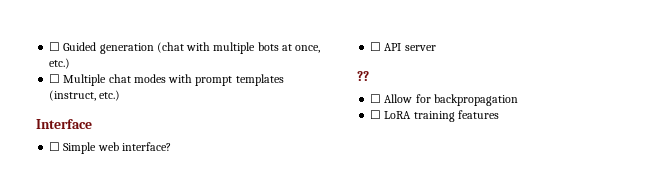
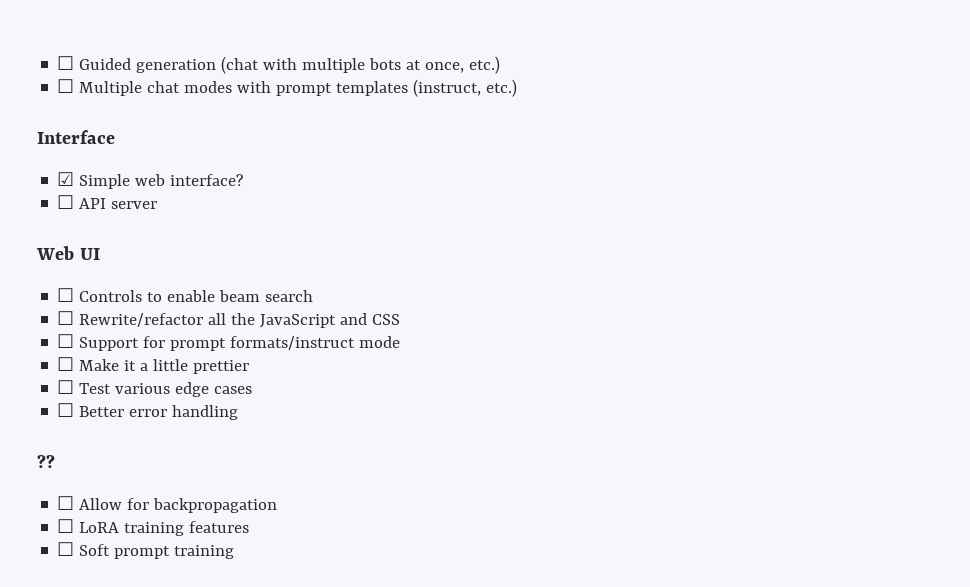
- ☐ Simple web interface?
+ ☑ Simple web interface?
+ Web UI
+ ☐ Controls to enable beam search
+ ☐ Rewrite/refactor all the JavaScript and CSS
+ ☐ Support for prompt formats/instruct mode
+ ☐ Make it a little prettier
+ ☐ Test various edge cases
+ ☐ Better error handling
+ ☐ Soft prompt training

